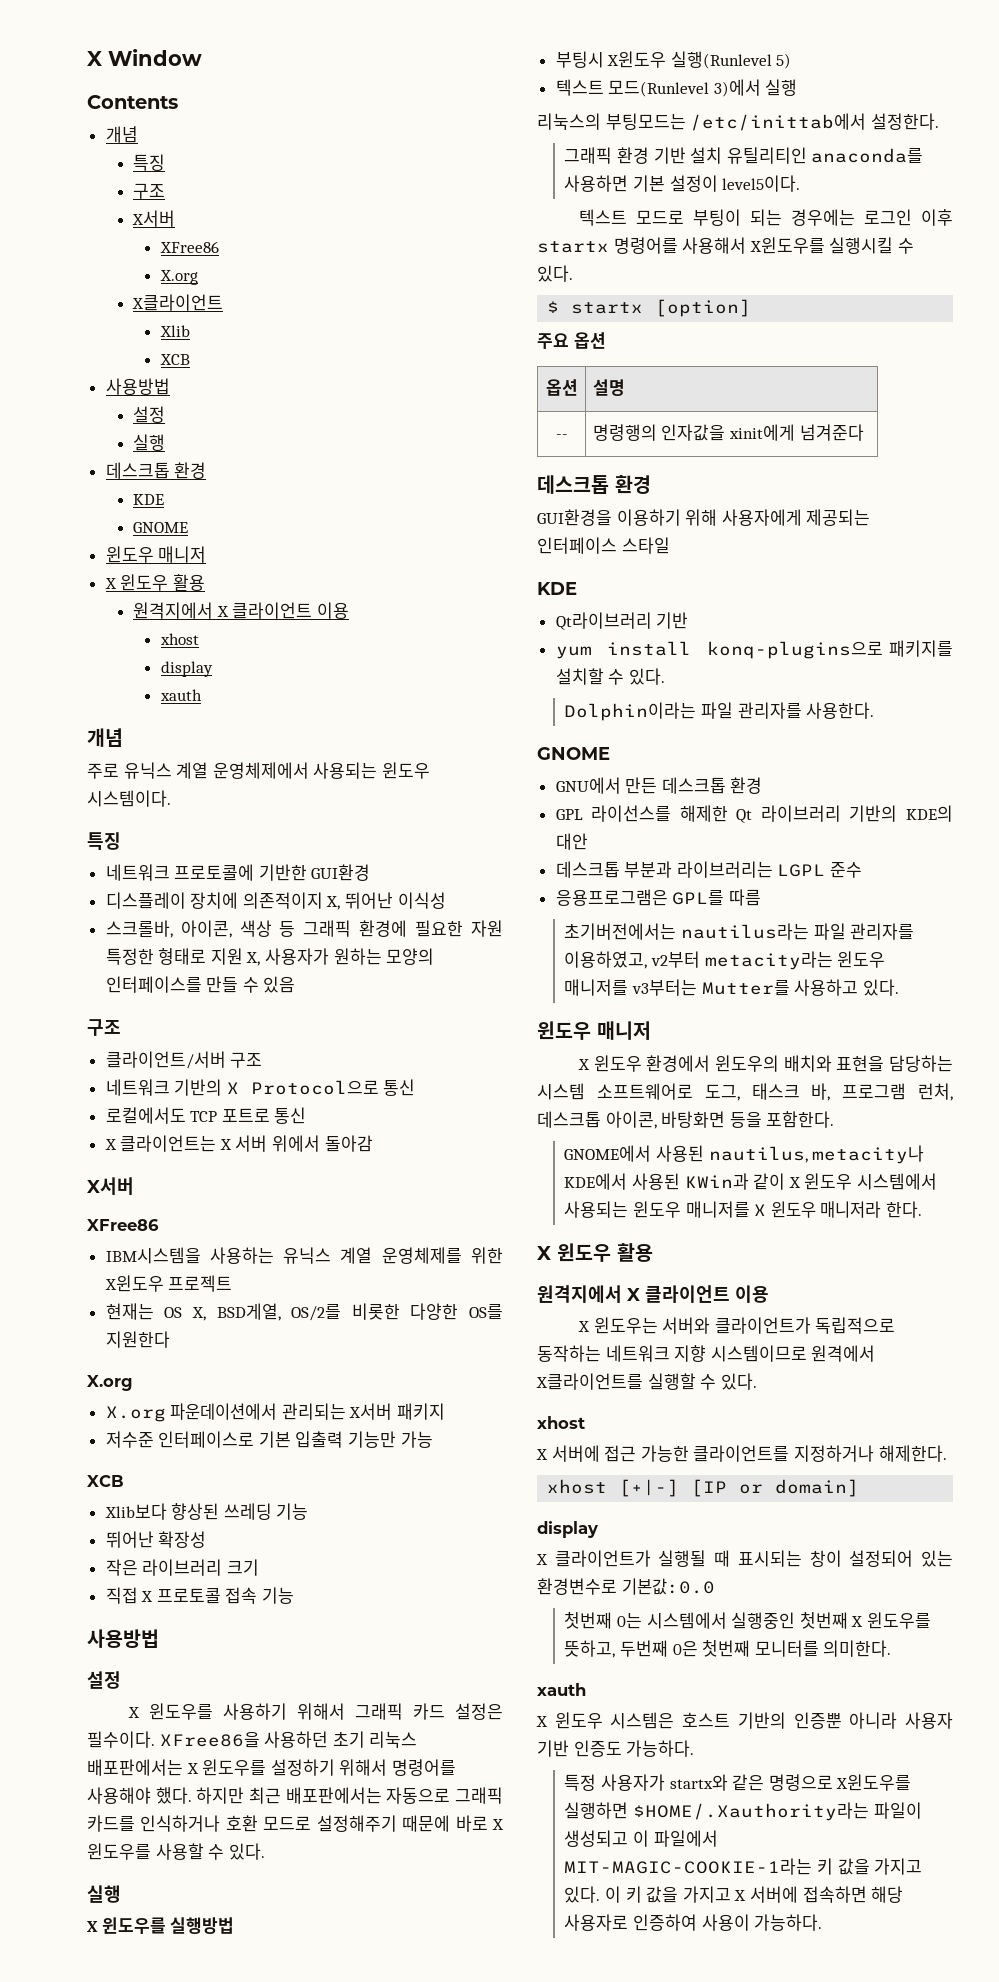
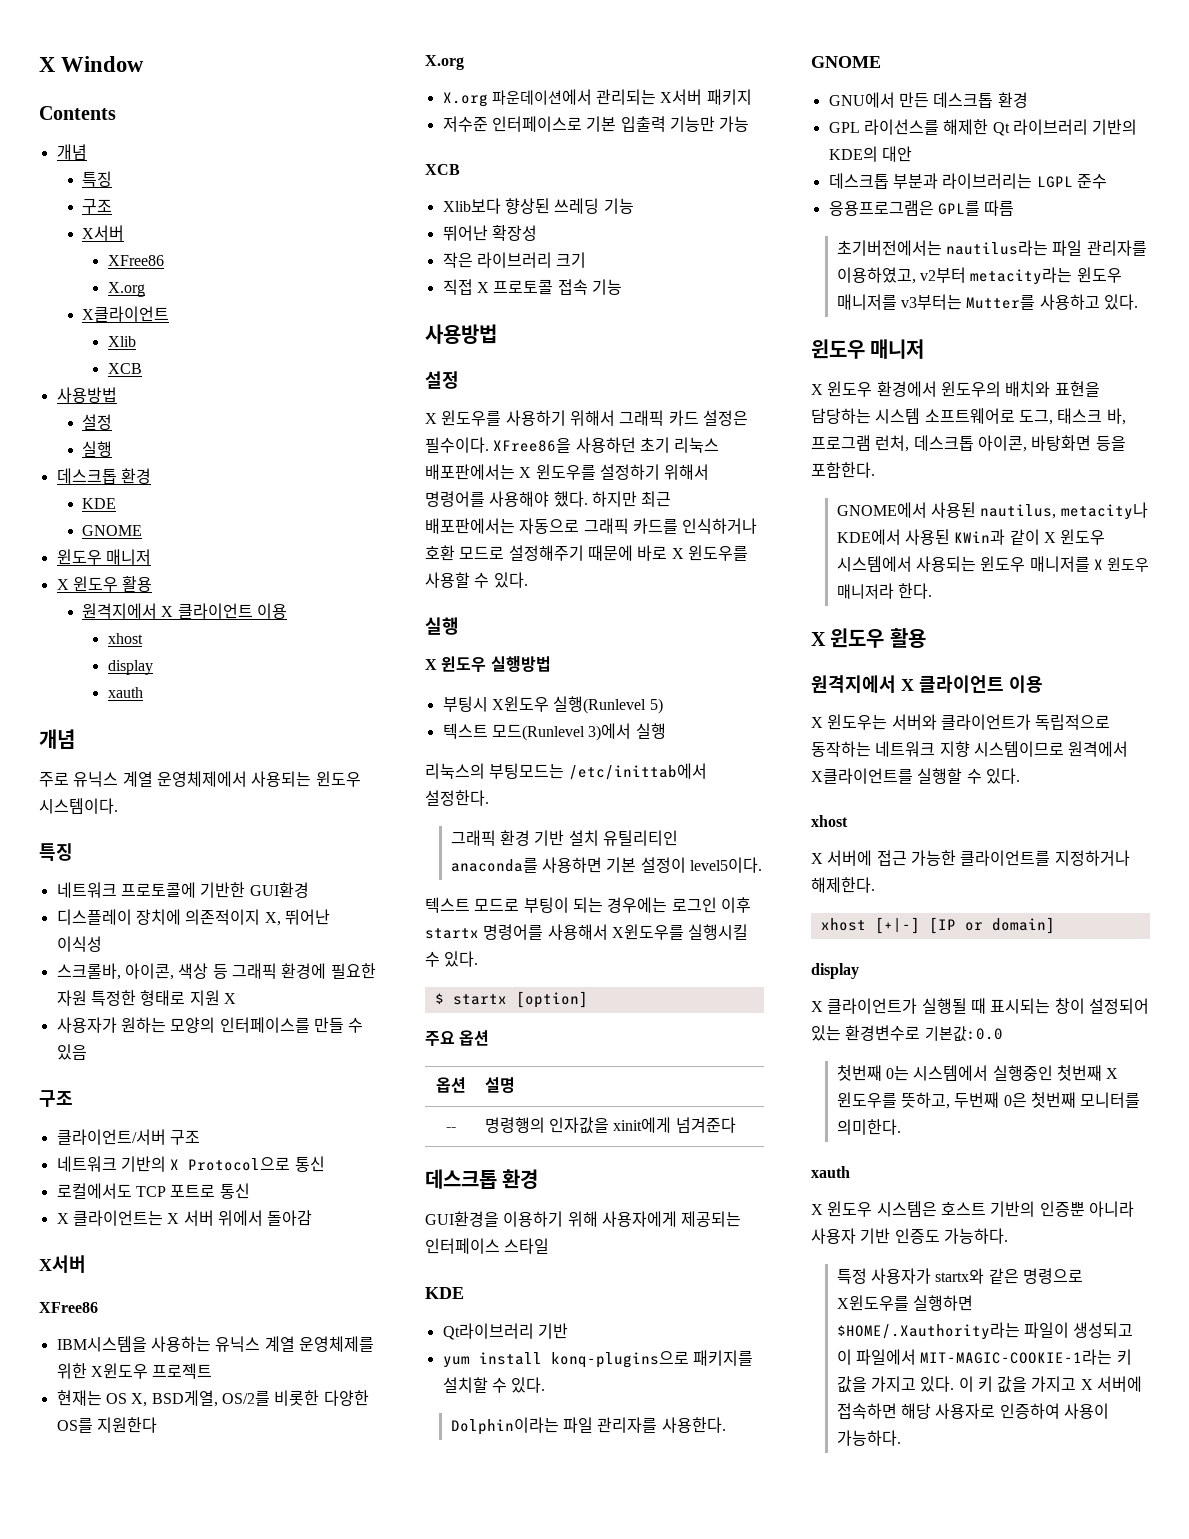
- 스크롤바, 아이콘, 색상 등 그래픽 환경에 필요한 자원 특정한 형태로 지원 X, 사용자가 원하는 모양의 인터페이스를 만들 수 있음
+ 스크롤바, 아이콘, 색상 등 그래픽 환경에 필요한 자원 특정한 형태로 지원 X
+ 사용자가 원하는 모양의 인터페이스를 만들 수 있음
- X 윈도우를 실행방법
+ X 윈도우 실행방법

